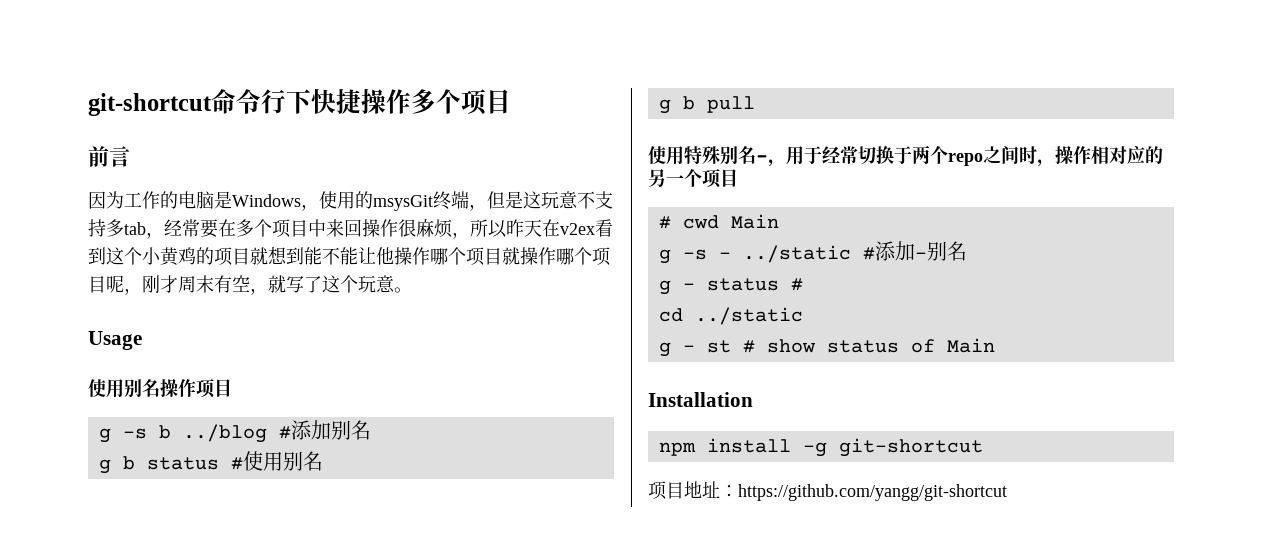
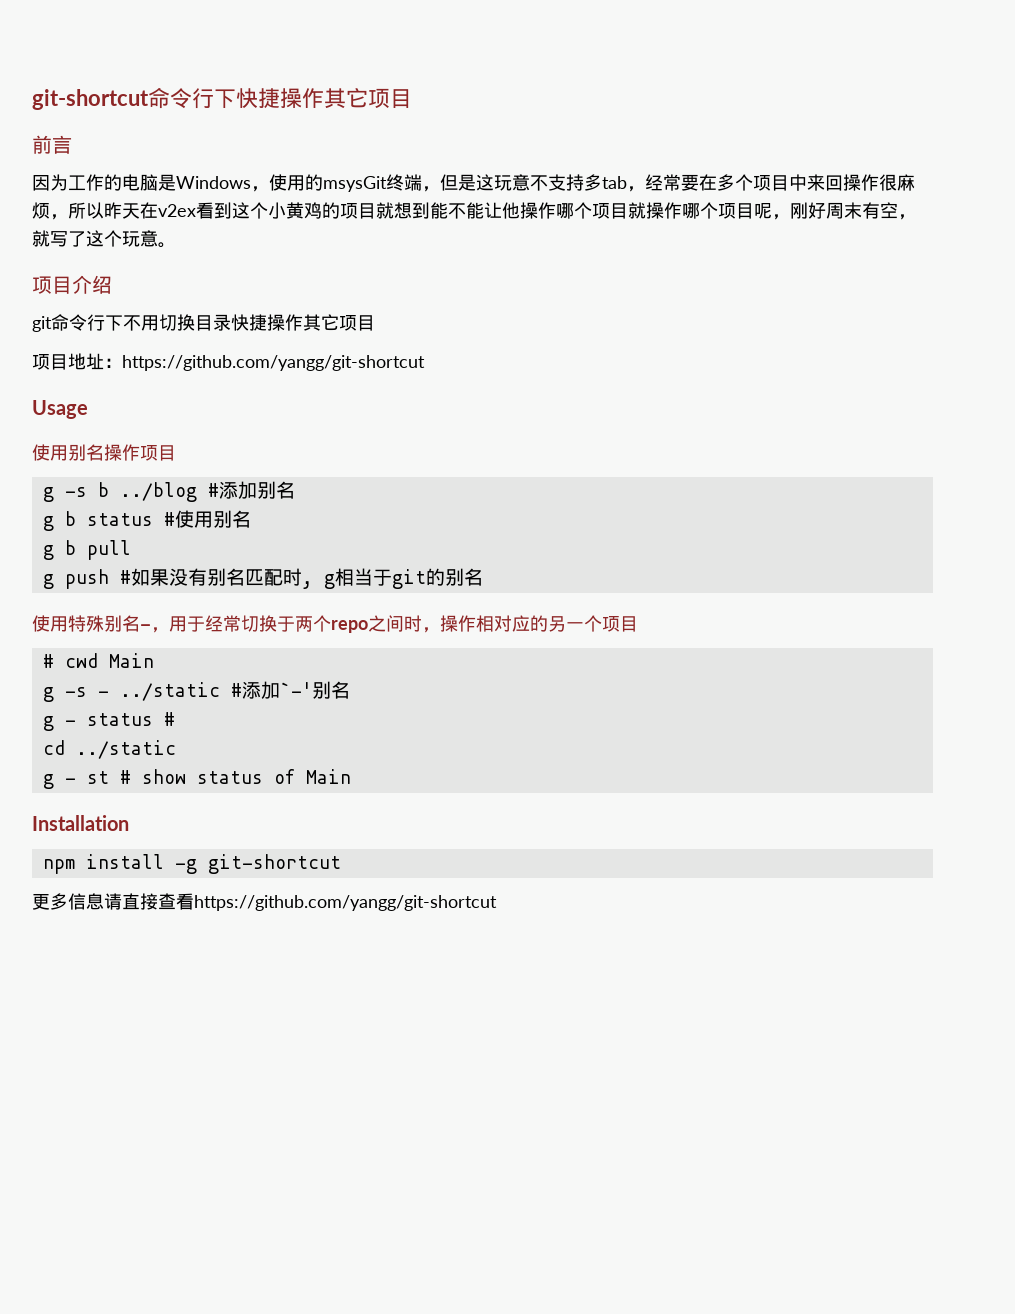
- git-shortcut命令行下快捷操作多个项目
+ git-shortcut命令行下快捷操作其它项目
- 因为工作的电脑是Windows，使用的msysGit终端，但是这玩意不支持多tab，经常要在多个项目中来回操作很麻烦，所以昨天在v2ex看到这个小黄鸡的项目就想到能不能让他操作哪个项目就操作哪个项目呢，刚才周末有空，就写了这个玩意。
+ 因为工作的电脑是Windows，使用的msysGit终端，但是这玩意不支持多tab，经常要在多个项目中来回操作很麻烦，所以昨天在v2ex看到这个小黄鸡的项目就想到能不能让他操作哪个项目就操作哪个项目呢，刚好周末有空，就写了这个玩意。
+ 项目介绍
+ git命令行下不用切换目录快捷操作其它项目
+ 项目地址：https://github.com/yangg/git-shortcut
+ g push #如果没有别名匹配时, g相当于git的别名
- g -s - ../static #添加-别名
+ g -s - ../static #添加`-'别名
- 项目地址：https://github.com/yangg/git-shortcut
+ 更多信息请直接查看https://github.com/yangg/git-shortcut

